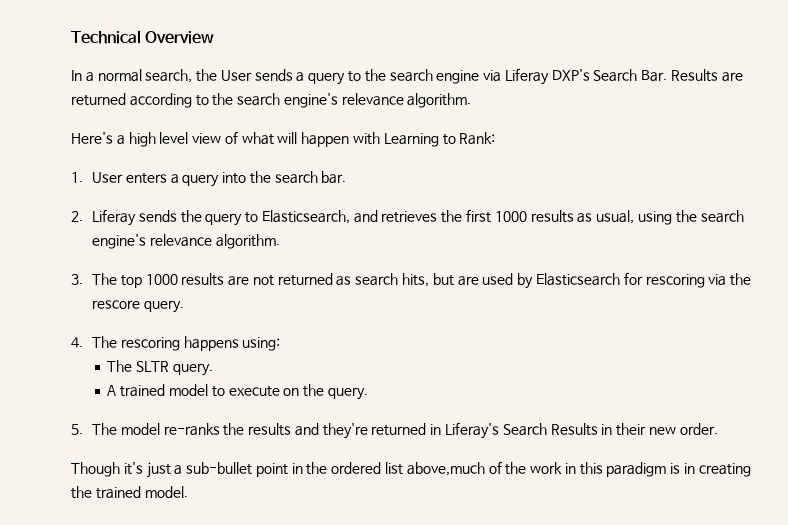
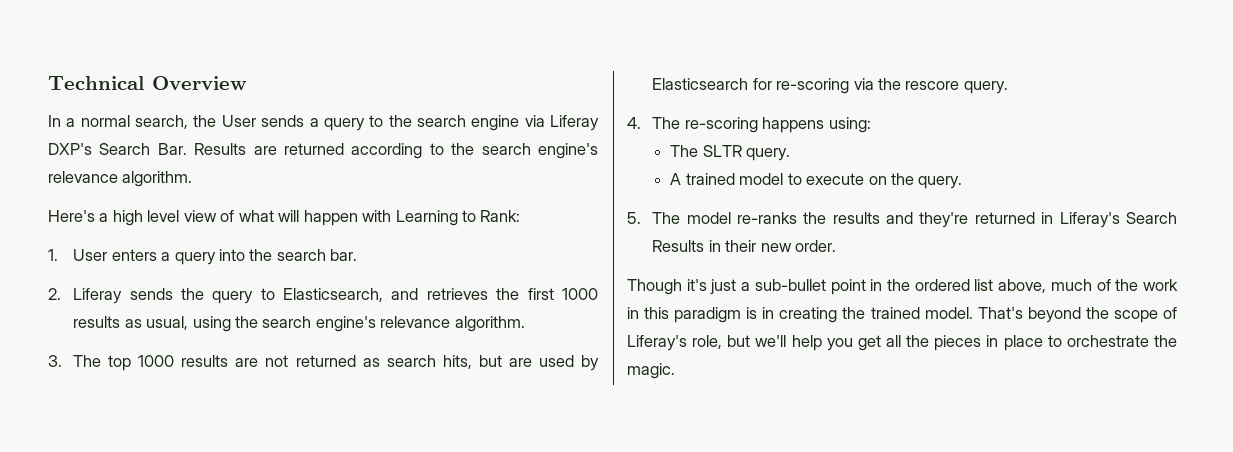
- 3. The top 1000 results are not returned as search hits, but are used by Elasticsearch for rescoring via the rescore query.
+ 3. The top 1000 results are not returned as search hits, but are used by Elasticsearch for re-scoring via the rescore query.
- 4. The rescoring happens using:
+ 4. The re-scoring happens using:
- Though it's just a sub-bullet point in the ordered list above,much of the work in this paradigm is in creating the trained model.
+ Though it's just a sub-bullet point in the ordered list above, much of the work in this paradigm is in creating the trained model.
+ That's beyond the scope of Liferay's role, but we'll help you get all the pieces in place to orchestrate the magic.

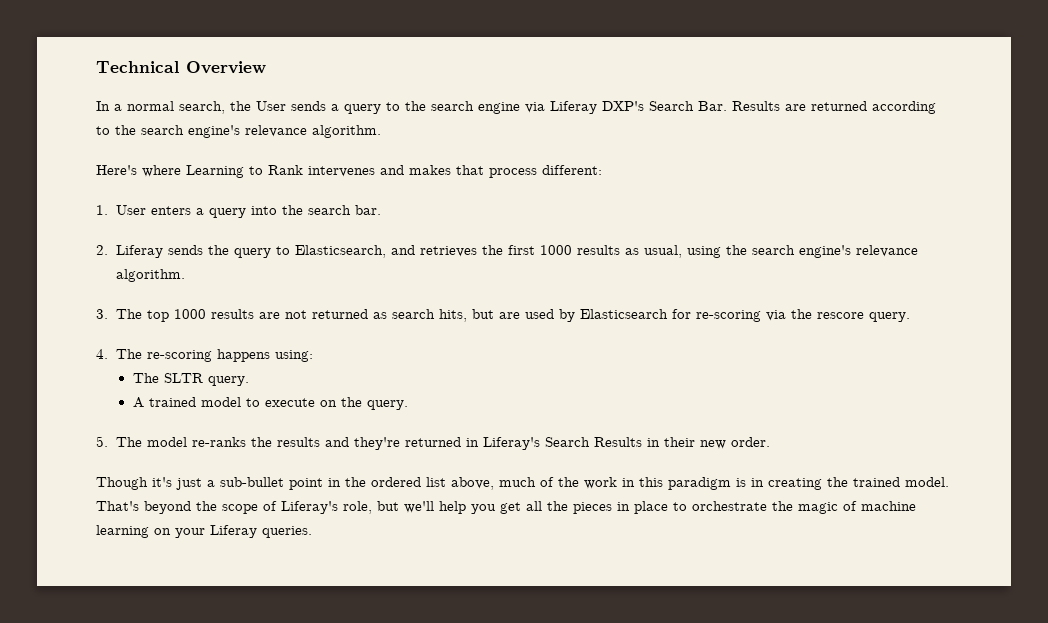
- Here's a high level view of what will happen with Learning to Rank:
+ Here's where Learning to Rank intervenes and makes that process different:
- That's beyond the scope of Liferay's role, but we'll help you get all the pieces in place to orchestrate the magic.
+ That's beyond the scope of Liferay's role, but we'll help you get all the pieces in place to orchestrate the magic of machine learning on your Liferay queries.

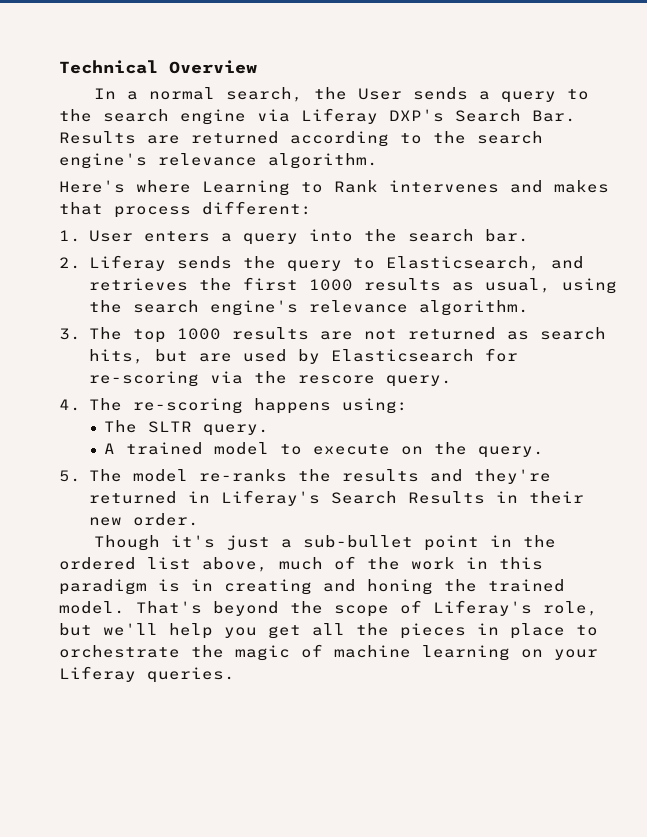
- Though it's just a sub-bullet point in the ordered list above, much of the work in this paradigm is in creating the trained model.
+ Though it's just a sub-bullet point in the ordered list above, much of the work in this paradigm is in creating and honing the trained model.

